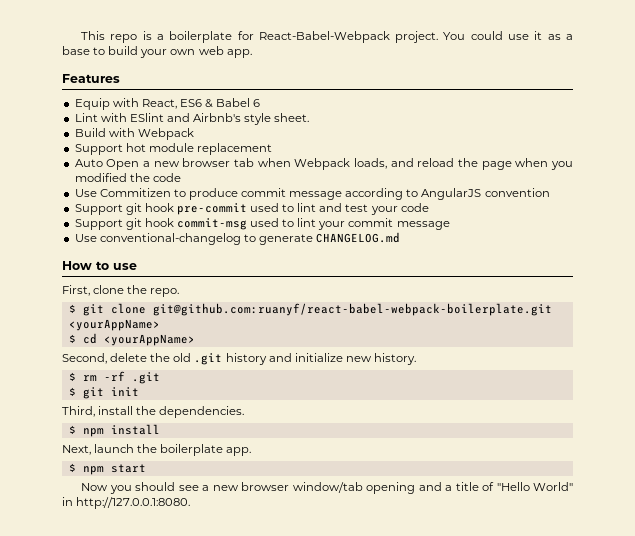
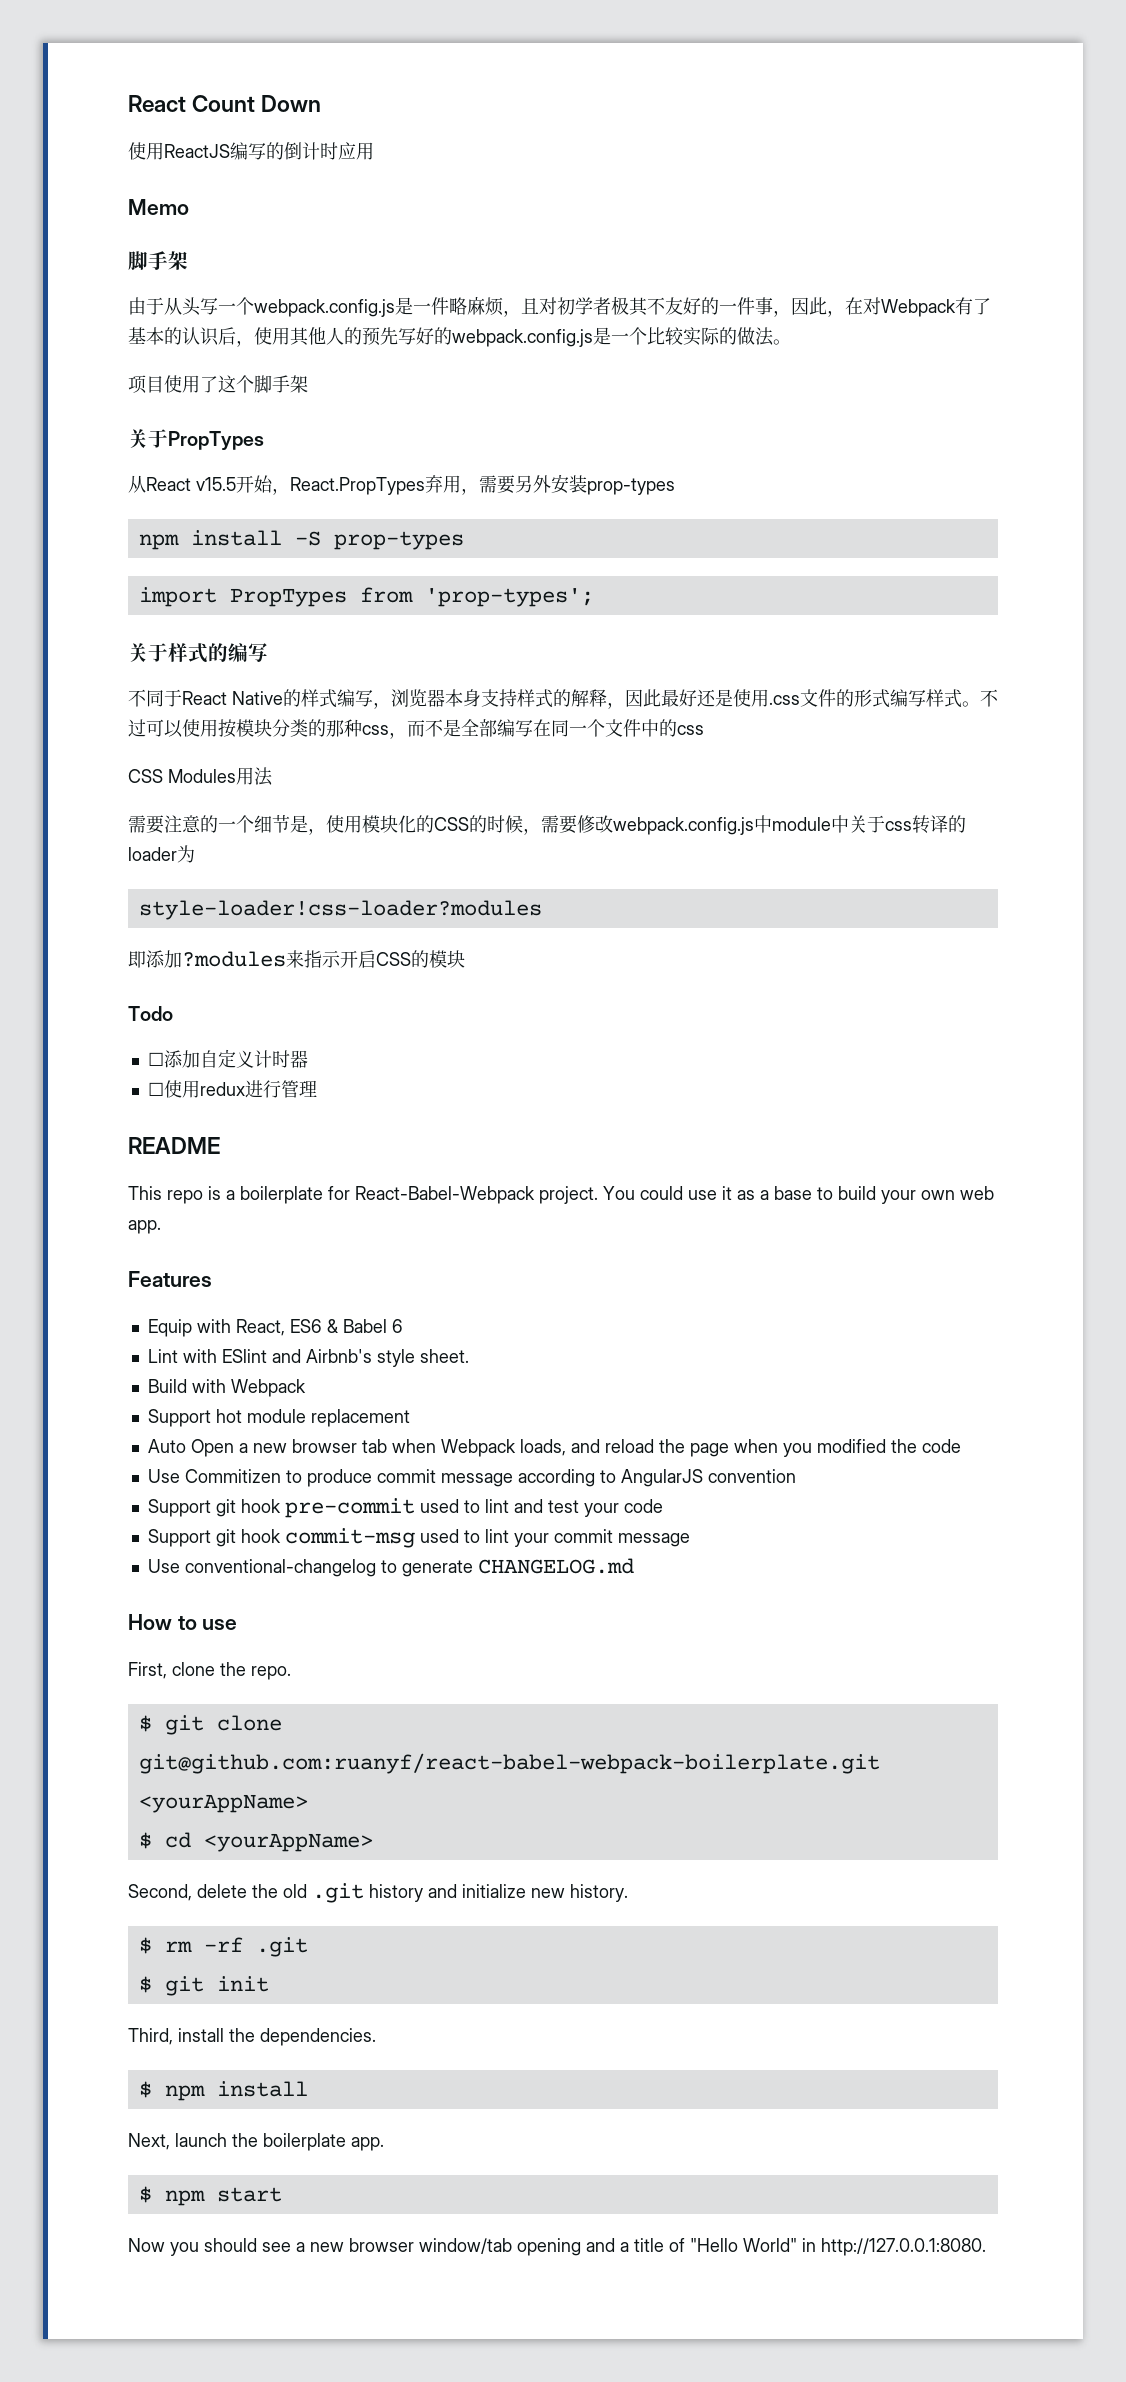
+ React Count Down
+ 使用ReactJS编写的倒计时应用
+ Memo
+ 脚手架
+ 由于从头写一个webpack.config.js是一件略麻烦，且对初学者极其不友好的一件事，因此，在对Webpack有了基本的认识后，使用其他人的预先写好的webpack.config.js是一个比较实际的做法。
+ 项目使用了这个脚手架
+ 关于PropTypes
+ 从React v15.5开始，React.PropTypes弃用，需要另外安装prop-types
+ npm install -S prop-types
+ import PropTypes from 'prop-types';
+ 关于样式的编写
+ 不同于React Native的样式编写，浏览器本身支持样式的解释，因此最好还是使用.css文件的形式编写样式。不过可以使用按模块分类的那种css，而不是全部编写在同一个文件中的css
+ CSS Modules用法
+ 需要注意的一个细节是，使用模块化的CSS的时候，需要修改webpack.config.js中module中关于css转译的loader为
+ style-loader!css-loader?modules
+ 即添加?modules来指示开启CSS的模块
+ Todo
+ ☐添加自定义计时器
+ ☐使用redux进行管理
+ README

